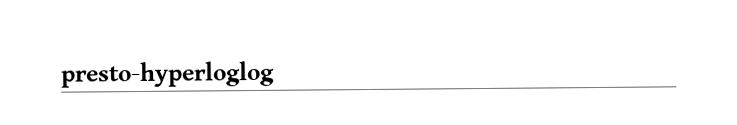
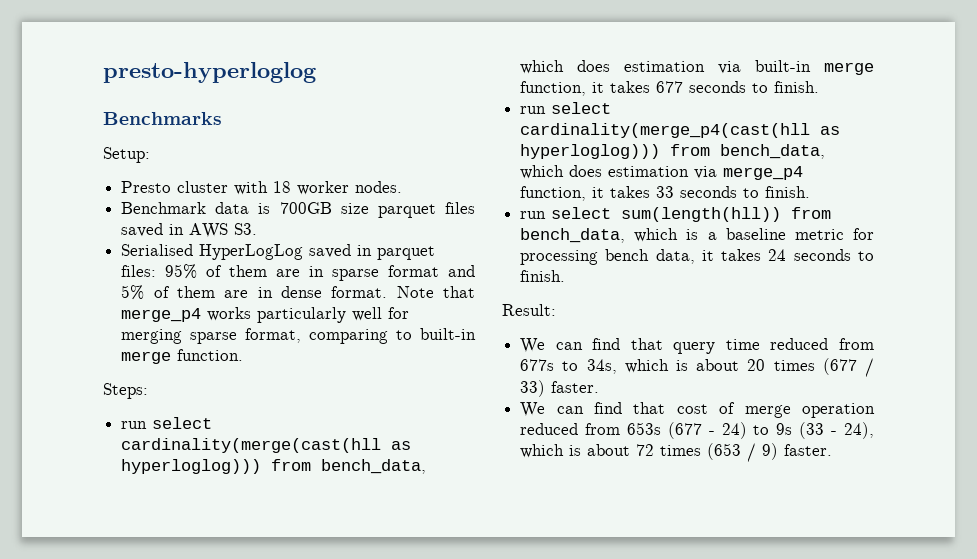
+ Benchmarks
+ Setup:
+ Presto cluster with 18 worker nodes.
+ Benchmark data is 700GB size parquet files saved in AWS S3.
+ Serialised HyperLogLog saved in parquet files: 95% of them are in sparse format and 5% of them are in dense format. Note that merge_p4 works particularly well for merging sparse format, comparing to built-in merge function.
+ Steps:
+ run select cardinality(merge(cast(hll as hyperloglog))) from bench_data, which does estimation via built-in merge function, it takes 677 seconds to finish.
+ run select cardinality(merge_p4(cast(hll as hyperloglog))) from bench_data, which does estimation via merge_p4 function, it takes 33 seconds to finish.
+ run select sum(length(hll)) from bench_data, which is a baseline metric for processing bench data, it takes 24 seconds to finish.
+ Result:
+ We can find that query time reduced from 677s to 34s, which is about 20 times (677 / 33) faster.
+ We can find that cost of merge operation reduced from 653s (677 - 24) to 9s (33 - 24), which is about 72 times (653 / 9) faster.

